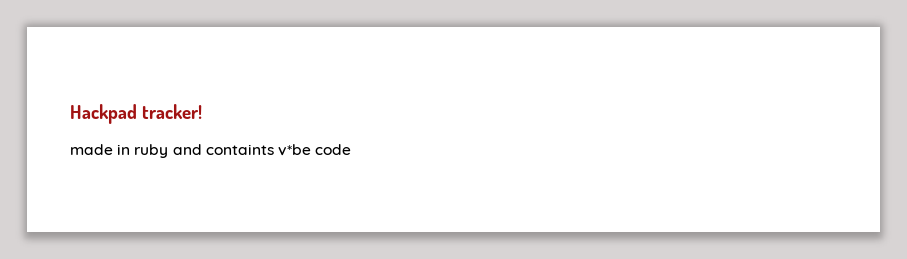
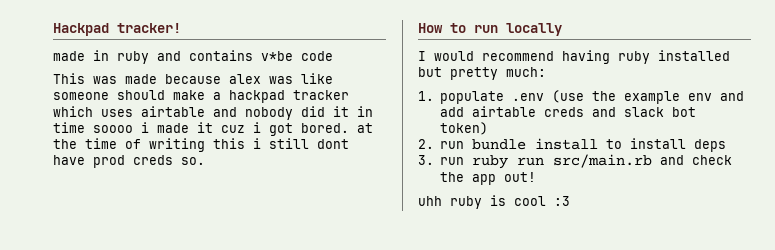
- made in ruby and containts v*be code
+ made in ruby and contains v*be code
+ This was made because alex was like someone should make a hackpad tracker which uses airtable and nobody did it in time soooo i made it cuz i got bored. at the time of writing this i still dont have prod creds so.
+ How to run locally
+ I would recommend having ruby installed but pretty much:
+ 1. populate .env (use the example env and add airtable creds and slack bot token)
+ 2. run bundle install to install deps
+ 3. run ruby run src/main.rb and check the app out!
+ uhh ruby is cool :3

